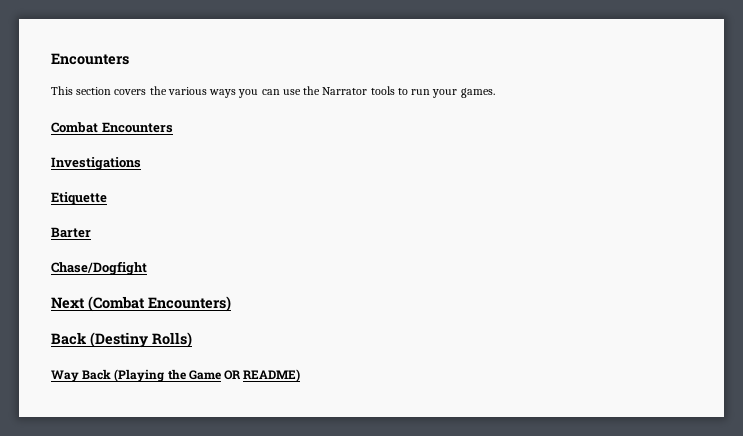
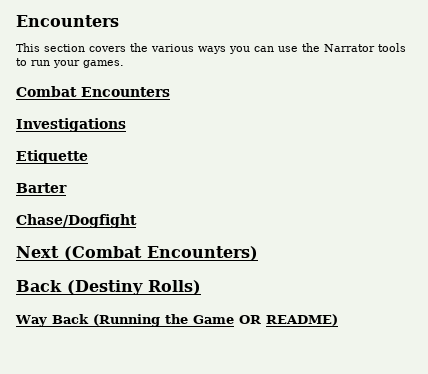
- Way Back (Playing the Game OR README)
+ Way Back (Running the Game OR README)

